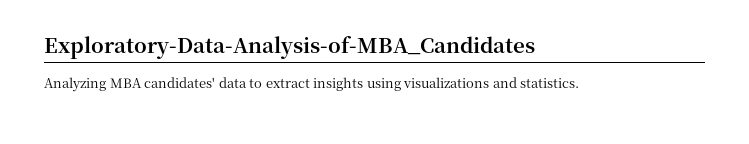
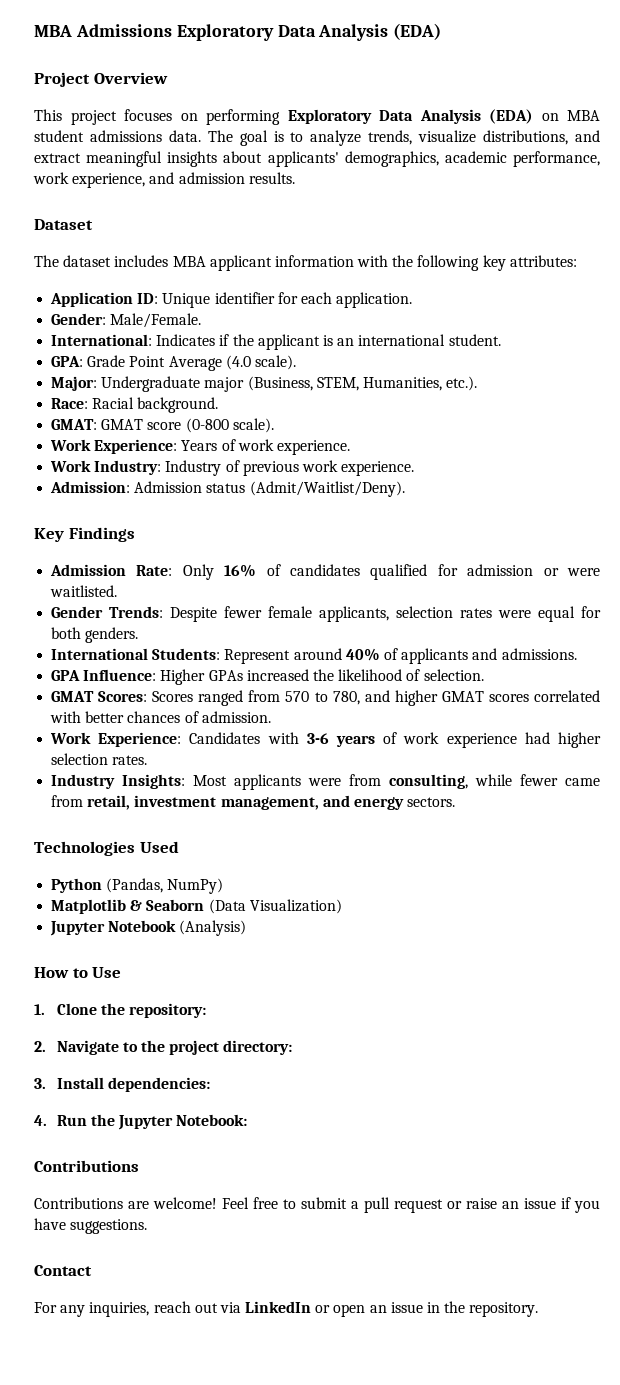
- Exploratory-Data-Analysis-of-MBA_Candidates
- Analyzing MBA candidates' data to extract insights using visualizations and statistics.
+ MBA Admissions Exploratory Data Analysis (EDA)
+ Project Overview
+ This project focuses on performing Exploratory Data Analysis (EDA) on MBA student admissions data. The goal is to analyze trends, visualize distributions, and extract meaningful insights about applicants' demographics, academic performance, work experience, and admission results.
+ Dataset
+ The dataset includes MBA applicant information with the following key attributes:
+ Application ID: Unique identifier for each application.
+ Gender: Male/Female.
+ International: Indicates if the applicant is an international student.
+ GPA: Grade Point Average (4.0 scale).
+ Major: Undergraduate major (Business, STEM, Humanities, etc.).
+ Race: Racial background.
+ GMAT: GMAT score (0-800 scale).
+ Work Experience: Years of work experience.
+ Work Industry: Industry of previous work experience.
+ Admission: Admission status (Admit/Waitlist/Deny).
+ Key Findings
+ Admission Rate: Only 16% of candidates qualified for admission or were waitlisted.
+ Gender Trends: Despite fewer female applicants, selection rates were equal for both genders.
+ International Students: Represent around 40% of applicants and admissions.
+ GPA Influence: Higher GPAs increased the likelihood of selection.
+ GMAT Scores: Scores ranged from 570 to 780, and higher GMAT scores correlated with better chances of admission.
+ Work Experience: Candidates with 3-6 years of work experience had higher selection rates.
+ Industry Insights: Most applicants were from consulting, while fewer came from retail, investment management, and energy sectors.
+ Technologies Used
+ Python (Pandas, NumPy)
+ Matplotlib & Seaborn (Data Visualization)
+ Jupyter Notebook (Analysis)
+ How to Use
+ 1. Clone the repository:
+ 2. Navigate to the project directory:
+ 3. Install dependencies:
+ 4. Run the Jupyter Notebook:
+ Contributions
+ Contributions are welcome! Feel free to submit a pull request or raise an issue if you have suggestions.
+ Contact
+ For any inquiries, reach out via LinkedIn or open an issue in the repository.

